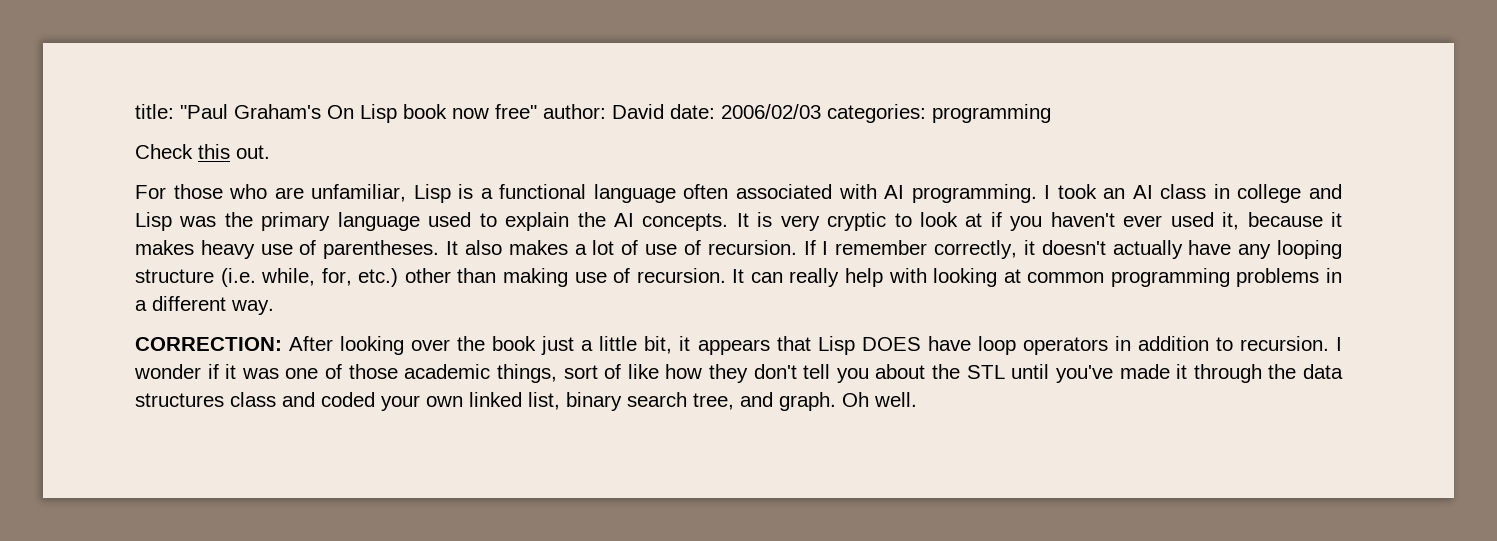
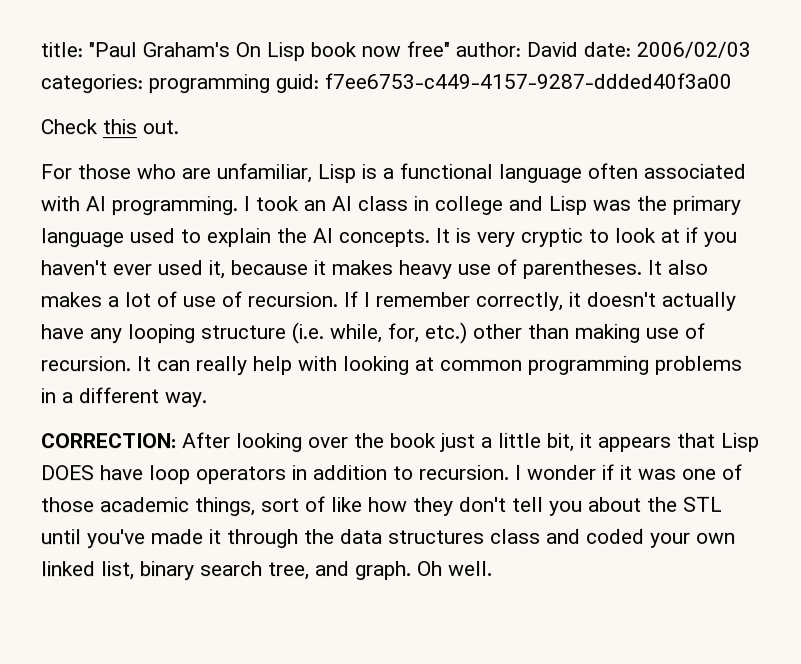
- title: "Paul Graham's On Lisp book now free" author: David date: 2006/02/03 categories: programming
+ title: "Paul Graham's On Lisp book now free" author: David date: 2006/02/03 categories: programming guid: f7ee6753-c449-4157-9287-ddded40f3a00

